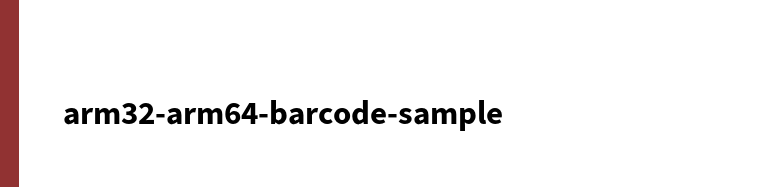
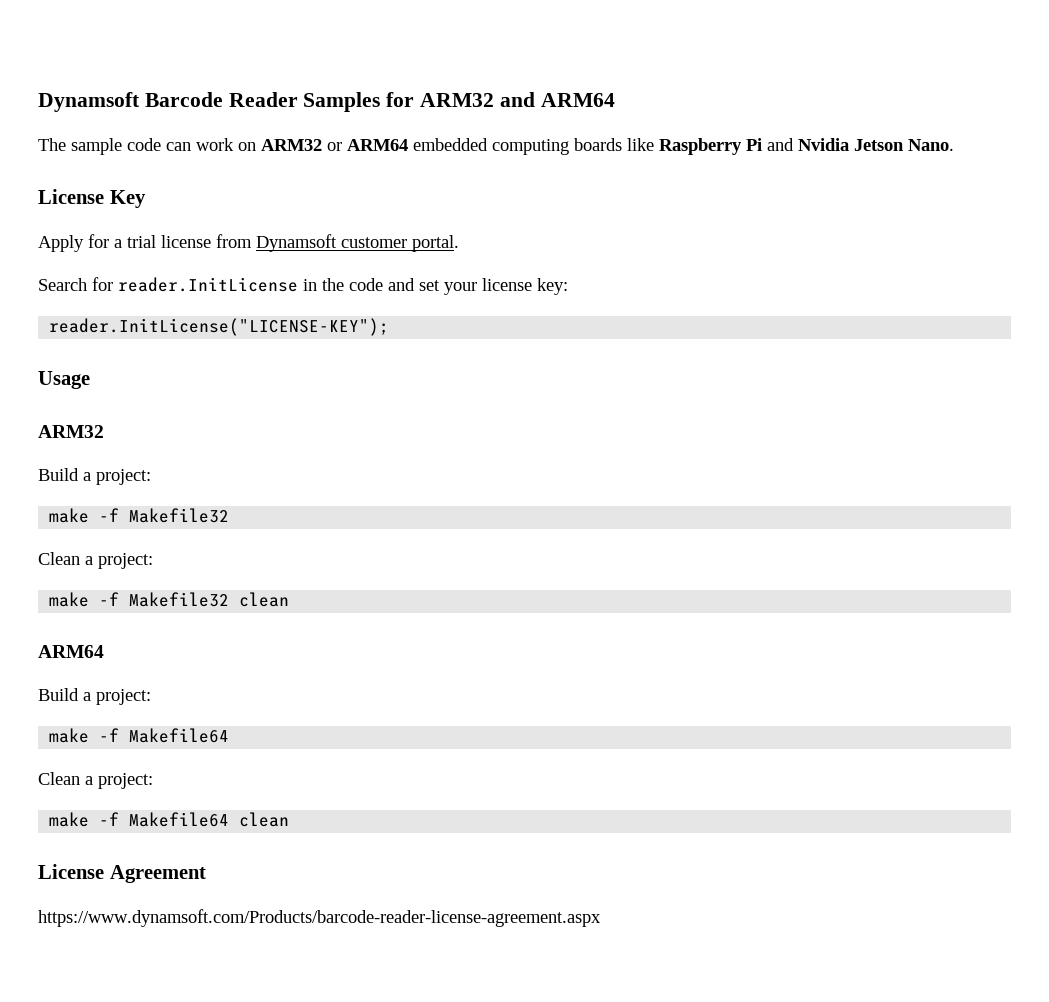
- arm32-arm64-barcode-sample
+ Dynamsoft Barcode Reader Samples for ARM32 and ARM64
+ The sample code can work on ARM32 or ARM64 embedded computing boards like Raspberry Pi and Nvidia Jetson Nano.
+ License Key
+ Apply for a trial license from Dynamsoft customer portal.
+ Search for reader.InitLicense in the code and set your license key:
+ reader.InitLicense("LICENSE-KEY");
+ Usage
+ ARM32
+ Build a project:
+ make -f Makefile32
+ Clean a project:
+ make -f Makefile32 clean
+ ARM64
+ Build a project:
+ make -f Makefile64
+ Clean a project:
+ make -f Makefile64 clean
+ License Agreement
+ https://www.dynamsoft.com/Products/barcode-reader-license-agreement.aspx

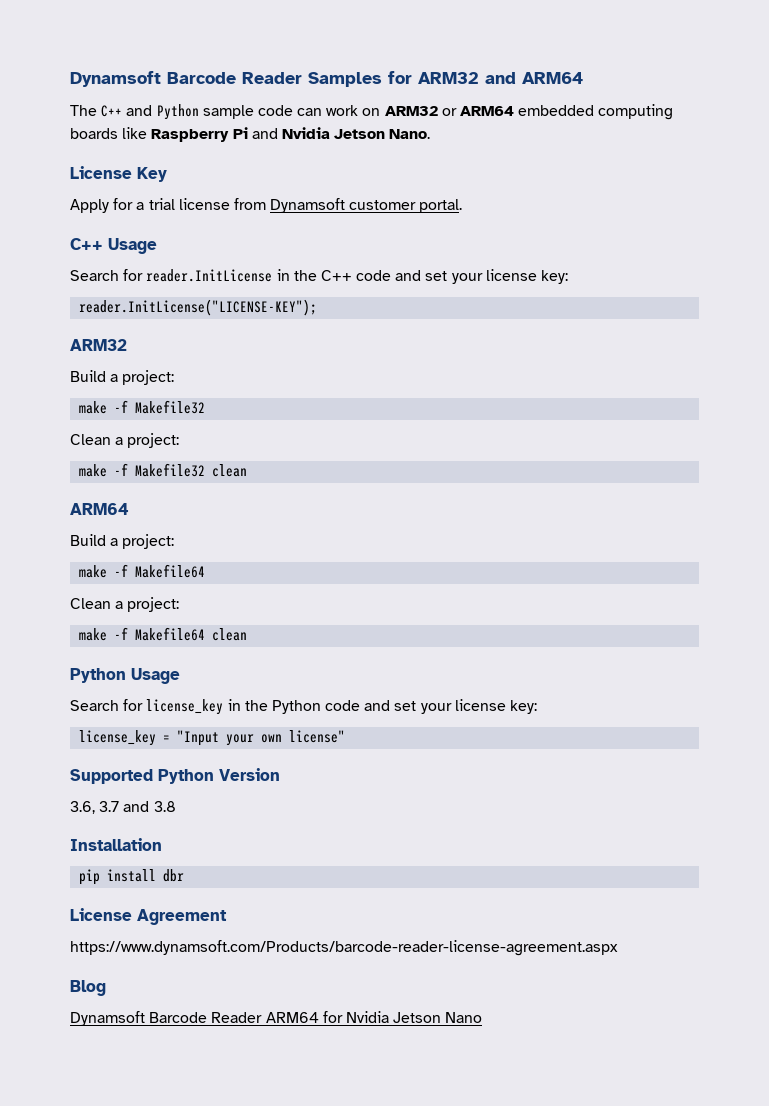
- The sample code can work on ARM32 or ARM64 embedded computing boards like Raspberry Pi and Nvidia Jetson Nano.
+ The C++ and Python sample code can work on ARM32 or ARM64 embedded computing boards like Raspberry Pi and Nvidia Jetson Nano.
+ C++ Usage
- Search for reader.InitLicense in the code and set your license key:
+ Search for reader.InitLicense in the C++ code and set your license key:
- Usage
+ Python Usage
+ Search for license_key in the Python code and set your license key:
+ license_key = "Input your own license"
+ Supported Python Version
+ 3.6, 3.7 and 3.8
+ Installation
+ pip install dbr
  License Agreement
  https://www.dynamsoft.com/Products/barcode-reader-license-agreement.aspx
+ Blog
+ Dynamsoft Barcode Reader ARM64 for Nvidia Jetson Nano

